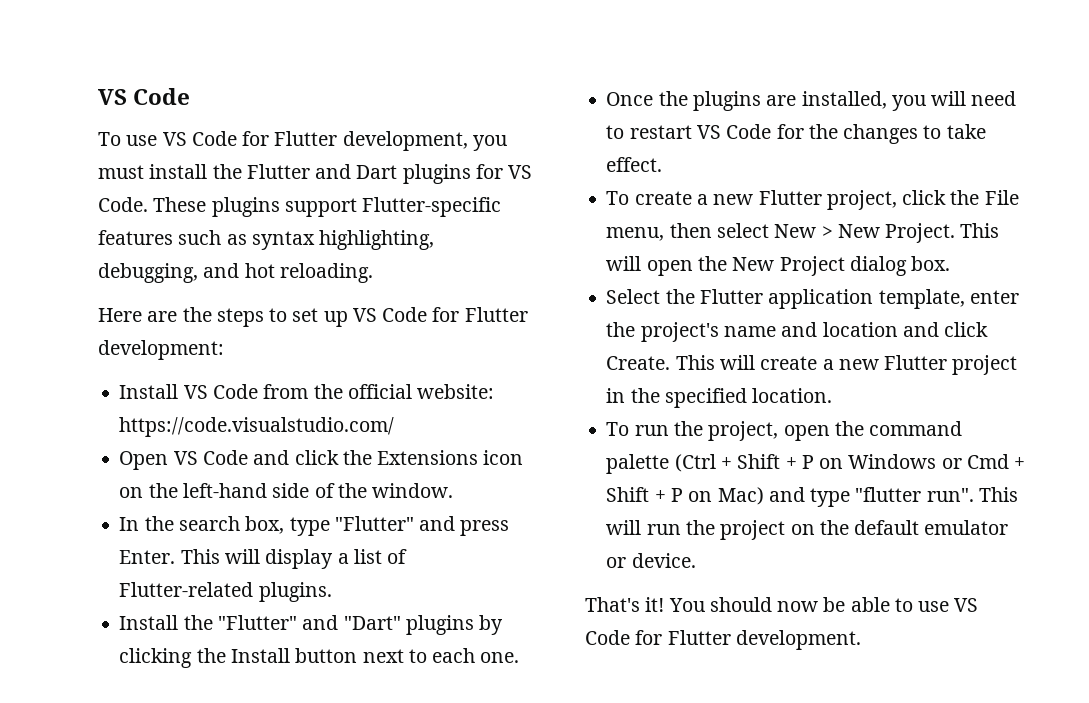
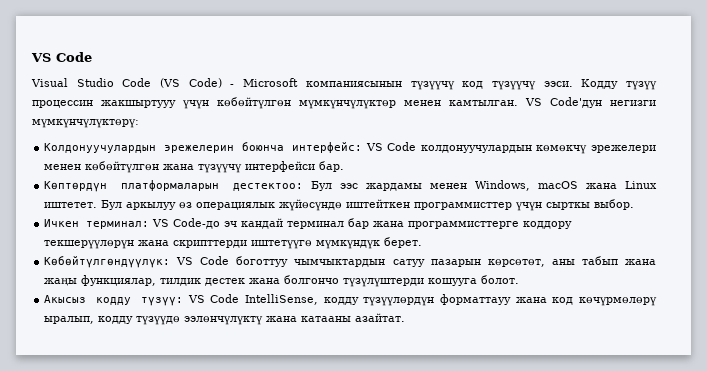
- To use VS Code for Flutter development, you must install the Flutter and Dart plugins for VS Code. These plugins support Flutter-specific features such as syntax highlighting, debugging, and hot reloading.
- Here are the steps to set up VS Code for Flutter development:
- Install VS Code from the official website: https://code.visualstudio.com/
- Open VS Code and click the Extensions icon on the left-hand side of the window.
- In the search box, type "Flutter" and press Enter. This will display a list of Flutter-related plugins.
- Install the "Flutter" and "Dart" plugins by clicking the Install button next to each one.
- Once the plugins are installed, you will need to restart VS Code for the changes to take effect.
- To create a new Flutter project, click the File menu, then select New > New Project. This will open the New Project dialog box.
- Select the Flutter application template, enter the project's name and location and click Create. This will create a new Flutter project in the specified location.
- To run the project, open the command palette (Ctrl + Shift + P on Windows or Cmd + Shift + P on Mac) and type "flutter run". This will run the project on the default emulator or device.
- That's it! You should now be able to use VS Code for Flutter development.
+ Visual Studio Code (VS Code) - Microsoft компаниясынын түзүүчү код түзүүчү ээси. Кодду түзүү процессин жакшыртууу үчүн көбөйтүлгөн мүмкүнчүлүктөр менен камтылган. VS Code'дун негизги мүмкүнчүлүктөрү:
+ Колдонуучулардын эрежелерин боюнча интерфейс: VS Code колдонуучулардын көмөкчү эрежелери менен көбөйтүлгөн жана түзүүчү интерфейси бар.
+ Көптөрдүн платформаларын дестектоо: Бул ээс жардамы менен Windows, macOS жана Linux иштетет. Бул аркылуу өз операциялык жүйөсүндө иштейткен программисттер үчүн сырткы выбор.
+ Ичкен терминал: VS Code-до эч кандай терминал бар жана программисттерге коддору текшерүүлөрүн жана скрипттерди иштетүүгө мүмкүндүк берет.
+ Көбөйтүлгөндүүлүк: VS Code боготтуу чымчыктардын сатуу пазарын көрсөтөт, аны табып жана жаңы функциялар, тилдик дестек жана болгончо түзүлүштерди кошууга болот.
+ Акысыз кодду түзүү: VS Code IntelliSense, кодду түзүүлөрдүн форматтауу жана код көчүрмөлөрү ыралып, кодду түзүүдө ээлөнчүлүктү жана катааны азайтат.

